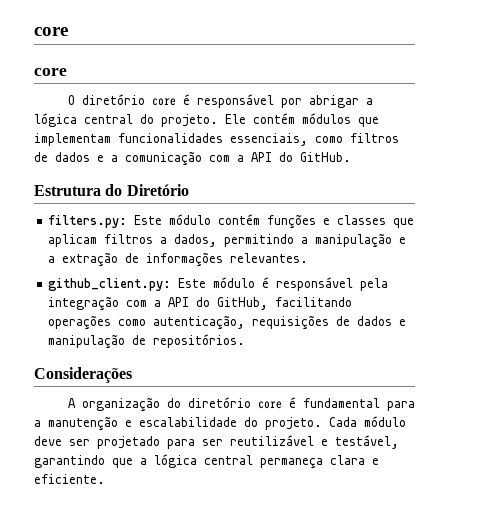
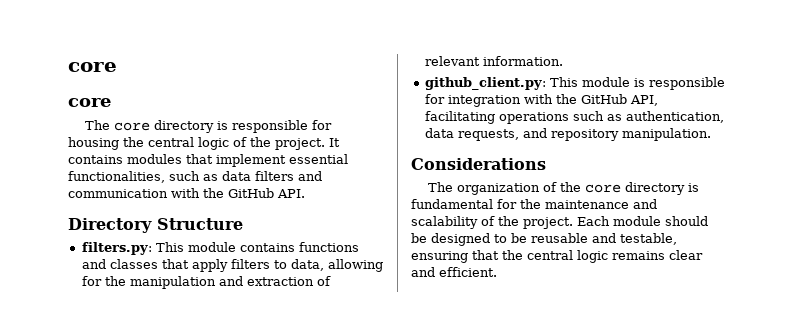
- O diretório core é responsável por abrigar a lógica central do projeto. Ele contém módulos que implementam funcionalidades essenciais, como filtros de dados e a comunicação com a API do GitHub.
- Estrutura do Diretório
- filters.py: Este módulo contém funções e classes que aplicam filtros a dados, permitindo a manipulação e a extração de informações relevantes.
- github_client.py: Este módulo é responsável pela integração com a API do GitHub, facilitando operações como autenticação, requisições de dados e manipulação de repositórios.
- Considerações
- A organização do diretório core é fundamental para a manutenção e escalabilidade do projeto. Cada módulo deve ser projetado para ser reutilizável e testável, garantindo que a lógica central permaneça clara e eficiente.
+ The core directory is responsible for housing the central logic of the project. It contains modules that implement essential functionalities, such as data filters and communication with the GitHub API.
+ Directory Structure
+ filters.py: This module contains functions and classes that apply filters to data, allowing for the manipulation and extraction of relevant information.
+ github_client.py: This module is responsible for integration with the GitHub API, facilitating operations such as authentication, data requests, and repository manipulation.
+ Considerations
+ The organization of the core directory is fundamental for the maintenance and scalability of the project. Each module should be designed to be reusable and testable, ensuring that the central logic remains clear and efficient.

